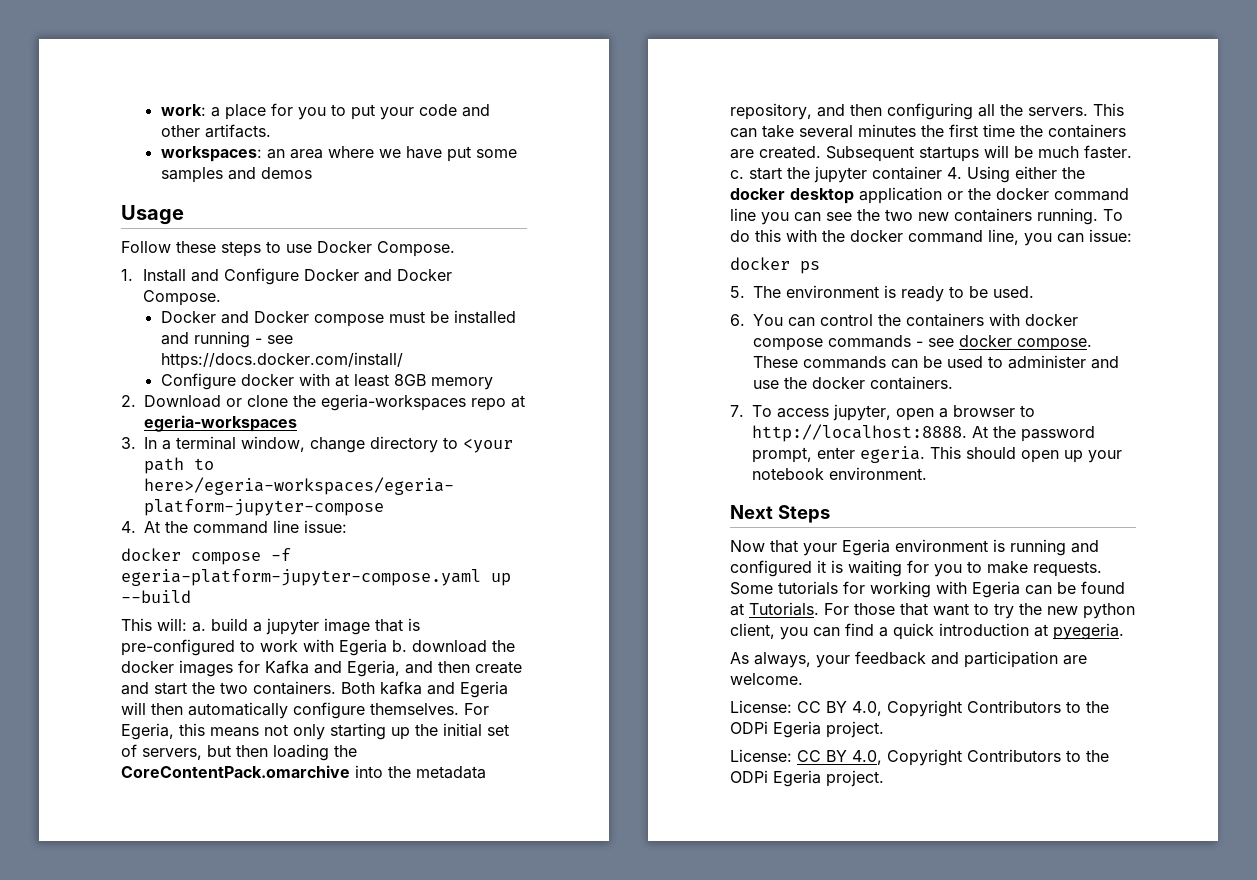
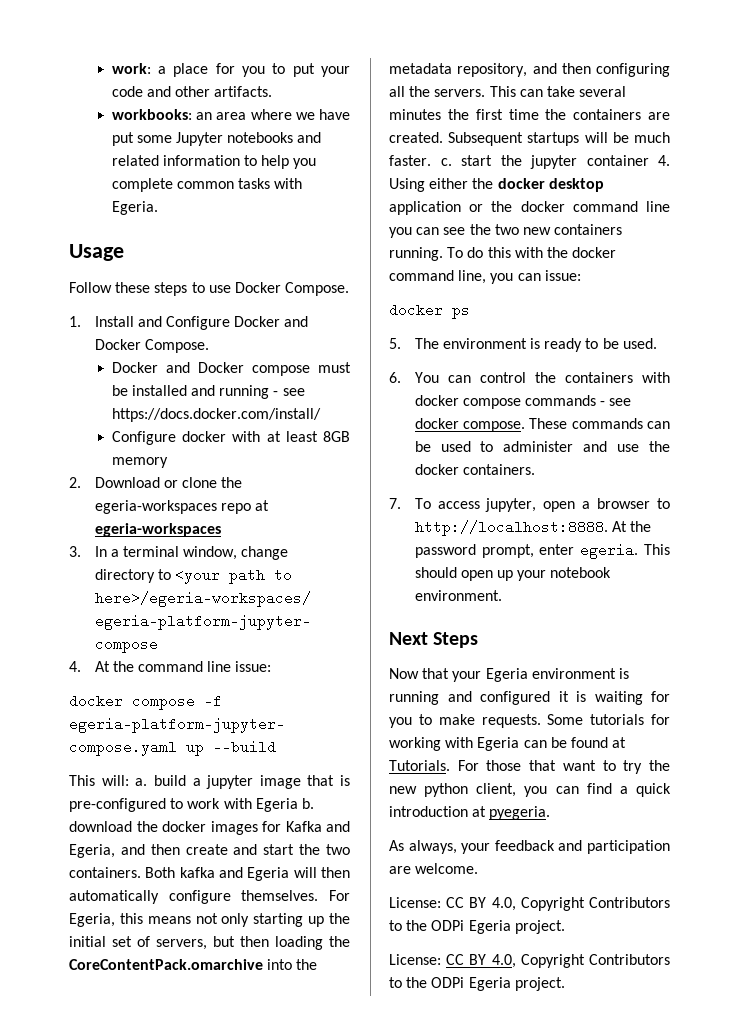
- workspaces: an area where we have put some samples and demos
+ workbooks: an area where we have put some Jupyter notebooks and related information to help you complete common tasks with Egeria.

